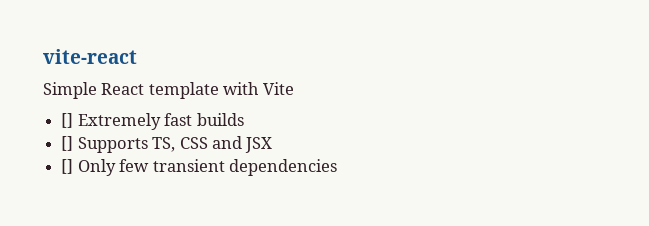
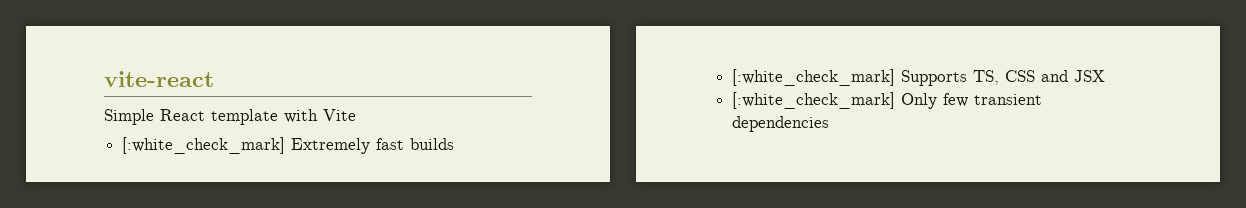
- [] Extremely fast builds
+ [:white_check_mark] Extremely fast builds
- [] Supports TS, CSS and JSX
+ [:white_check_mark] Supports TS, CSS and JSX
- [] Only few transient dependencies
+ [:white_check_mark] Only few transient dependencies

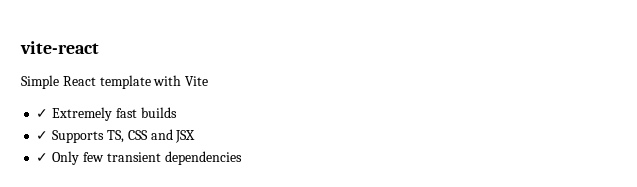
- [:white_check_mark] Extremely fast builds
+ ✓ Extremely fast builds
- [:white_check_mark] Supports TS, CSS and JSX
+ ✓ Supports TS, CSS and JSX
- [:white_check_mark] Only few transient dependencies
+ ✓ Only few transient dependencies

